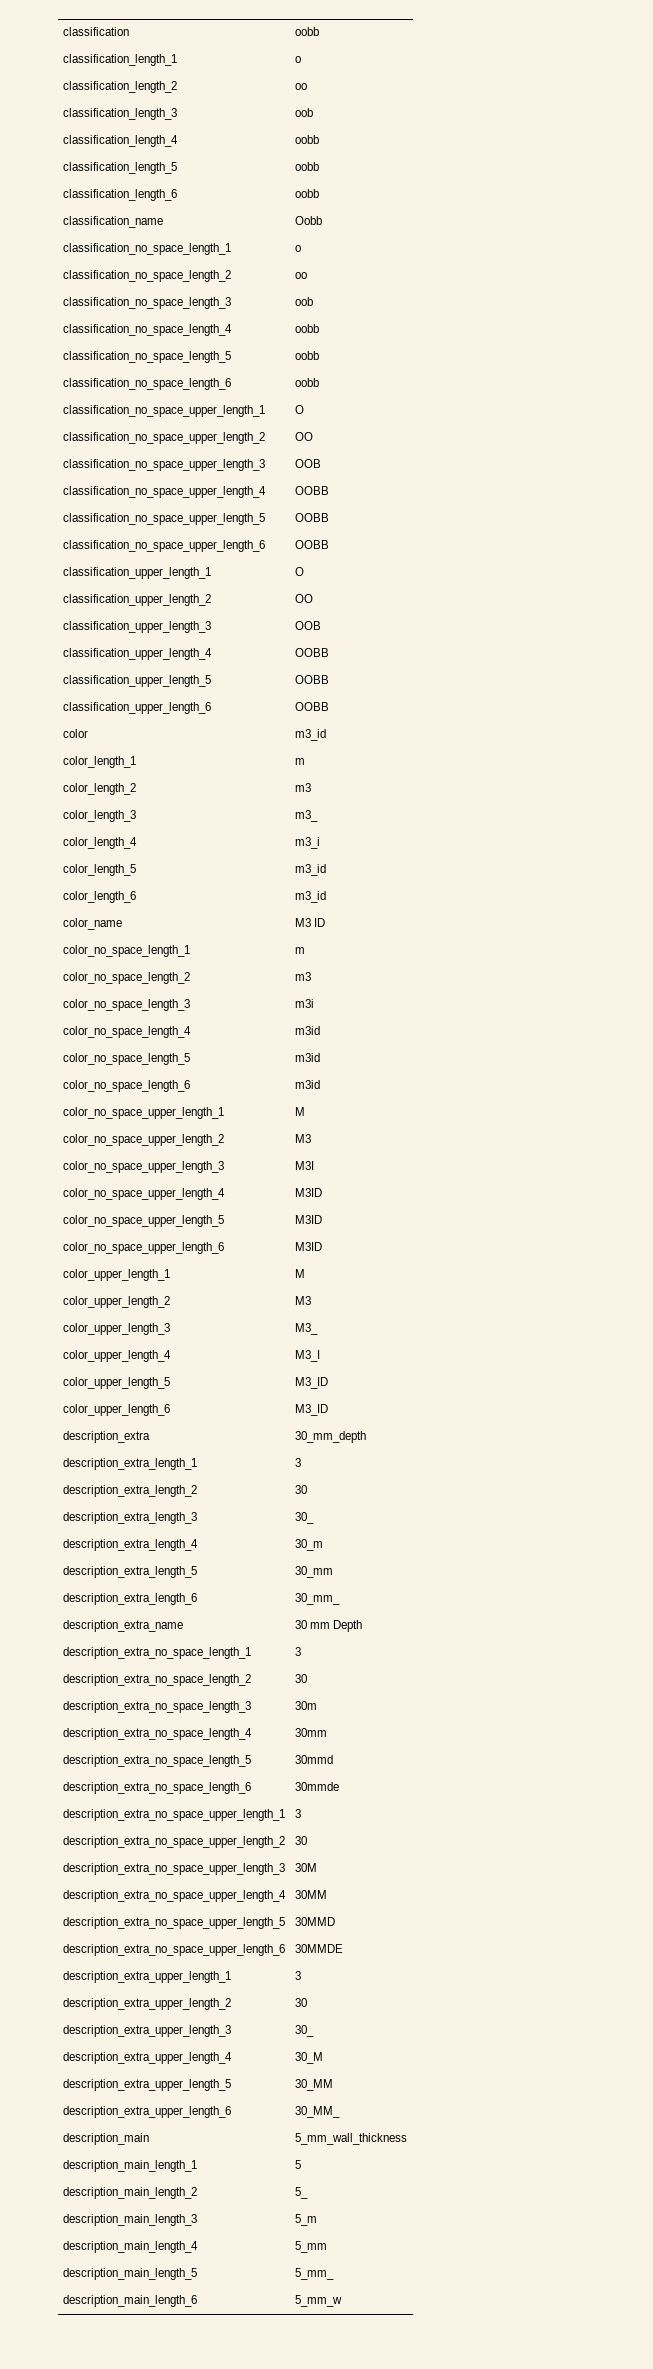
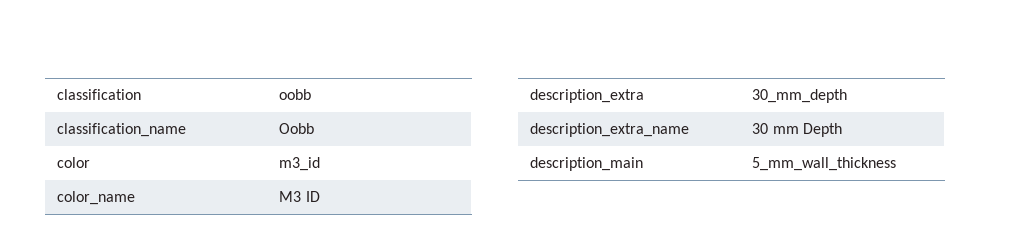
- classification_length_1 | o
- classification_length_2 | oo
- classification_length_3 | oob
- classification_length_4 | oobb
- classification_length_5 | oobb
- classification_length_6 | oobb
  classification_name | Oobb
- classification_no_space_length_1 | o
- classification_no_space_length_2 | oo
- classification_no_space_length_3 | oob
- classification_no_space_length_4 | oobb
- classification_no_space_length_5 | oobb
- classification_no_space_length_6 | oobb
- classification_no_space_upper_length_1 | O
- classification_no_space_upper_length_2 | OO
- classification_no_space_upper_length_3 | OOB
- classification_no_space_upper_length_4 | OOBB
- classification_no_space_upper_length_5 | OOBB
- classification_no_space_upper_length_6 | OOBB
- classification_upper_length_1 | O
- classification_upper_length_2 | OO
- classification_upper_length_3 | OOB
- classification_upper_length_4 | OOBB
- classification_upper_length_5 | OOBB
- classification_upper_length_6 | OOBB
  color | m3_id
- color_length_1 | m
- color_length_2 | m3
- color_length_3 | m3_
- color_length_4 | m3_i
- color_length_5 | m3_id
- color_length_6 | m3_id
  color_name | M3 ID
- color_no_space_length_1 | m
- color_no_space_length_2 | m3
- color_no_space_length_3 | m3i
- color_no_space_length_4 | m3id
- color_no_space_length_5 | m3id
- color_no_space_length_6 | m3id
- color_no_space_upper_length_1 | M
- color_no_space_upper_length_2 | M3
- color_no_space_upper_length_3 | M3I
- color_no_space_upper_length_4 | M3ID
- color_no_space_upper_length_5 | M3ID
- color_no_space_upper_length_6 | M3ID
- color_upper_length_1 | M
- color_upper_length_2 | M3
- color_upper_length_3 | M3_
- color_upper_length_4 | M3_I
- color_upper_length_5 | M3_ID
- color_upper_length_6 | M3_ID
  description_extra | 30_mm_depth
- description_extra_length_1 | 3
- description_extra_length_2 | 30
- description_extra_length_3 | 30_
- description_extra_length_4 | 30_m
- description_extra_length_5 | 30_mm
- description_extra_length_6 | 30_mm_
  description_extra_name | 30 mm Depth
- description_extra_no_space_length_1 | 3
- description_extra_no_space_length_2 | 30
- description_extra_no_space_length_3 | 30m
- description_extra_no_space_length_4 | 30mm
- description_extra_no_space_length_5 | 30mmd
- description_extra_no_space_length_6 | 30mmde
- description_extra_no_space_upper_length_1 | 3
- description_extra_no_space_upper_length_2 | 30
- description_extra_no_space_upper_length_3 | 30M
- description_extra_no_space_upper_length_4 | 30MM
- description_extra_no_space_upper_length_5 | 30MMD
- description_extra_no_space_upper_length_6 | 30MMDE
- description_extra_upper_length_1 | 3
- description_extra_upper_length_2 | 30
- description_extra_upper_length_3 | 30_
- description_extra_upper_length_4 | 30_M
- description_extra_upper_length_5 | 30_MM
- description_extra_upper_length_6 | 30_MM_
  description_main | 5_mm_wall_thickness
- description_main_length_1 | 5
- description_main_length_2 | 5_
- description_main_length_3 | 5_m
- description_main_length_4 | 5_mm
- description_main_length_5 | 5_mm_
- description_main_length_6 | 5_mm_w

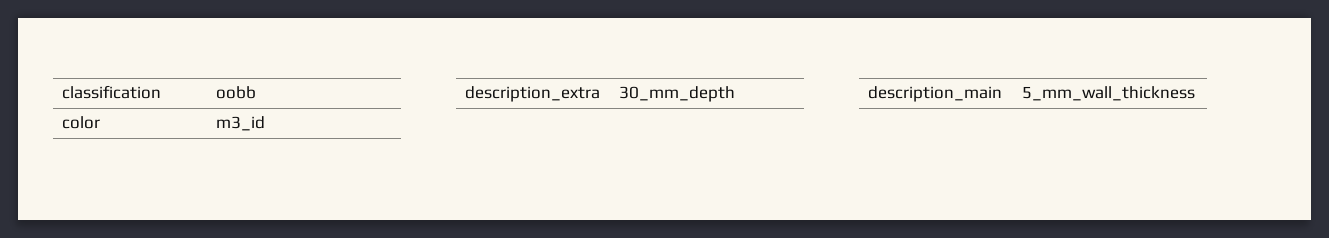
- classification_name | Oobb
- color_name | M3 ID
- description_extra_name | 30 mm Depth

